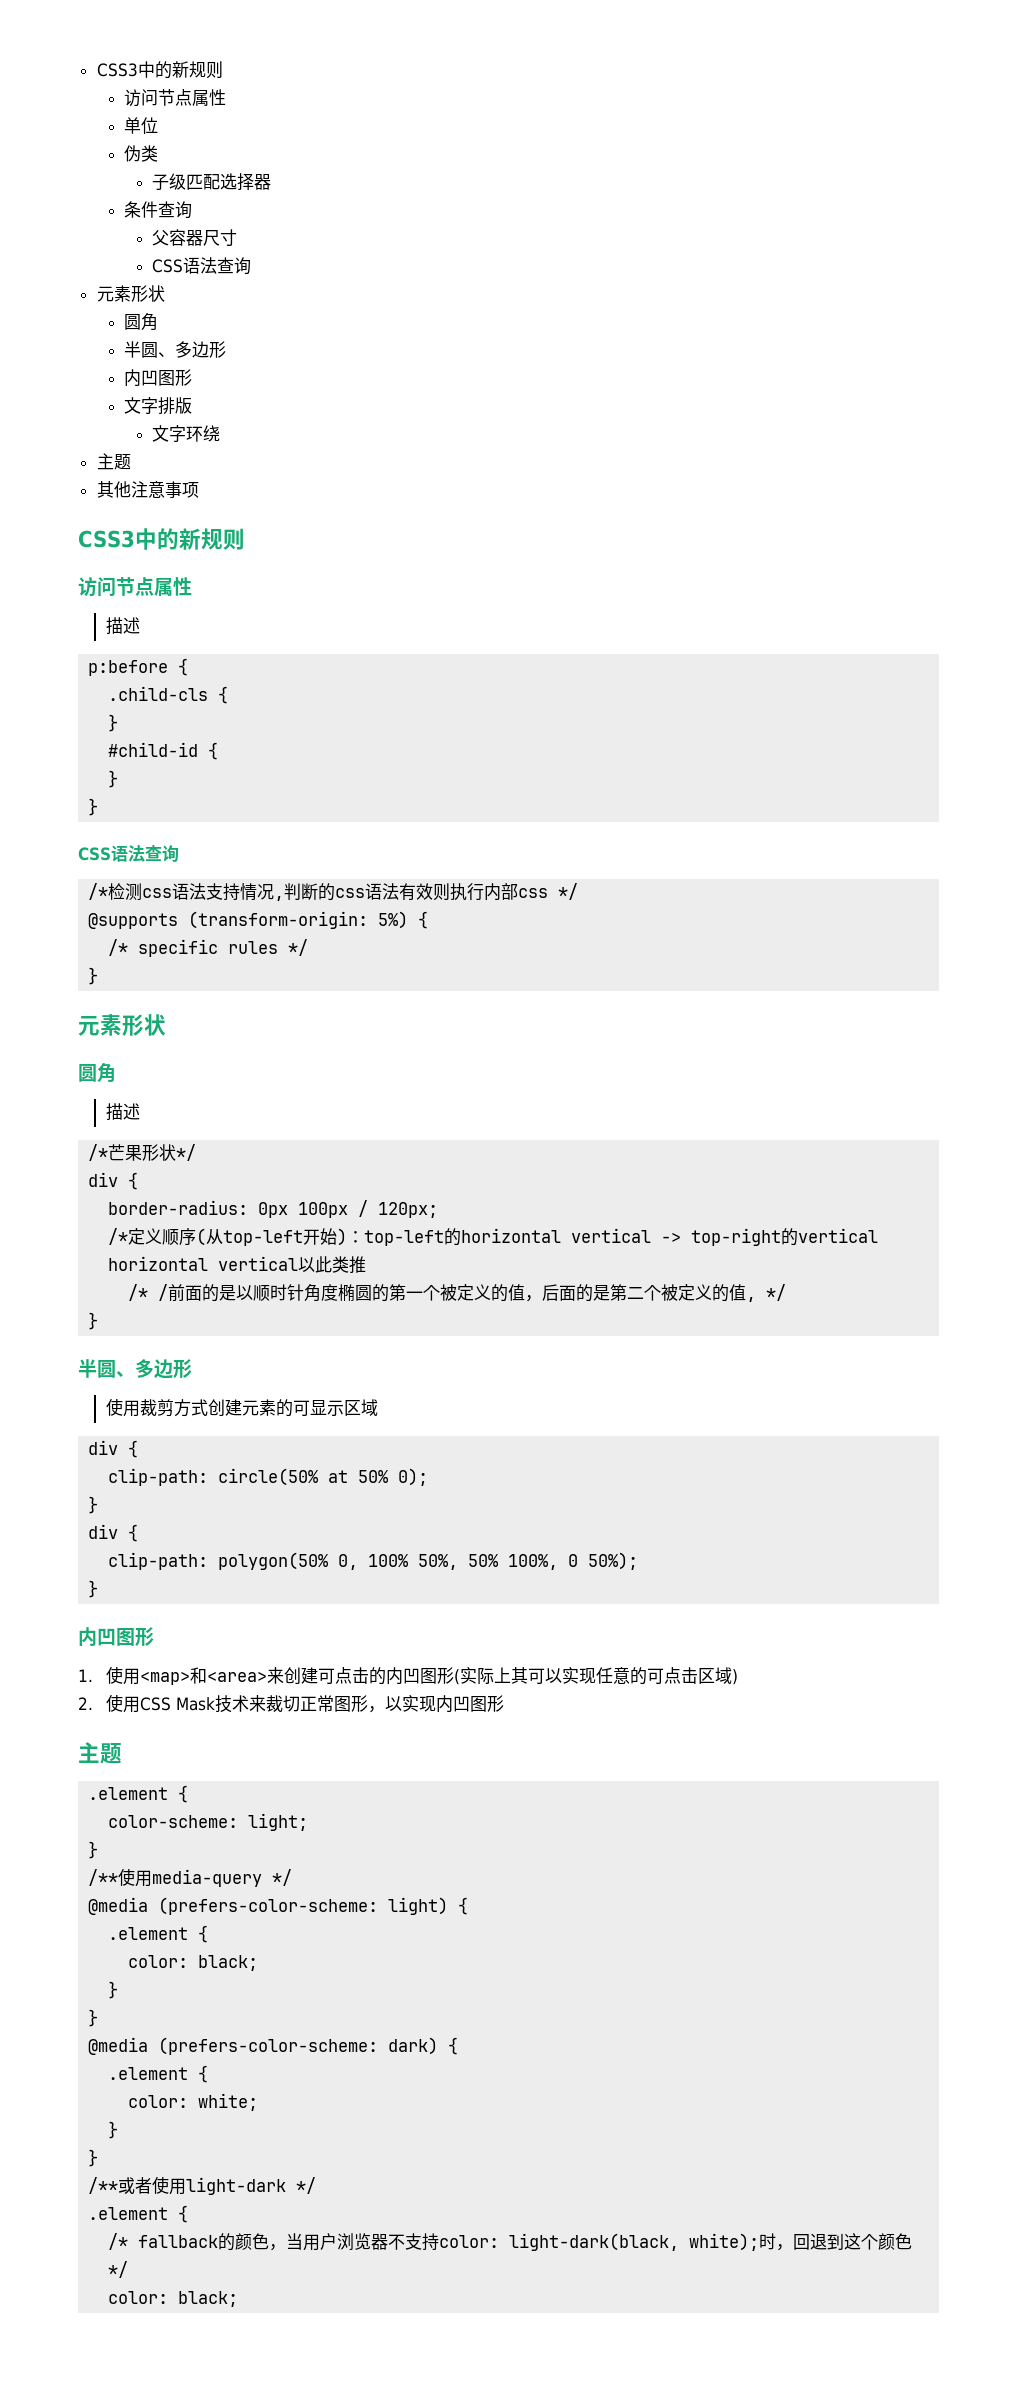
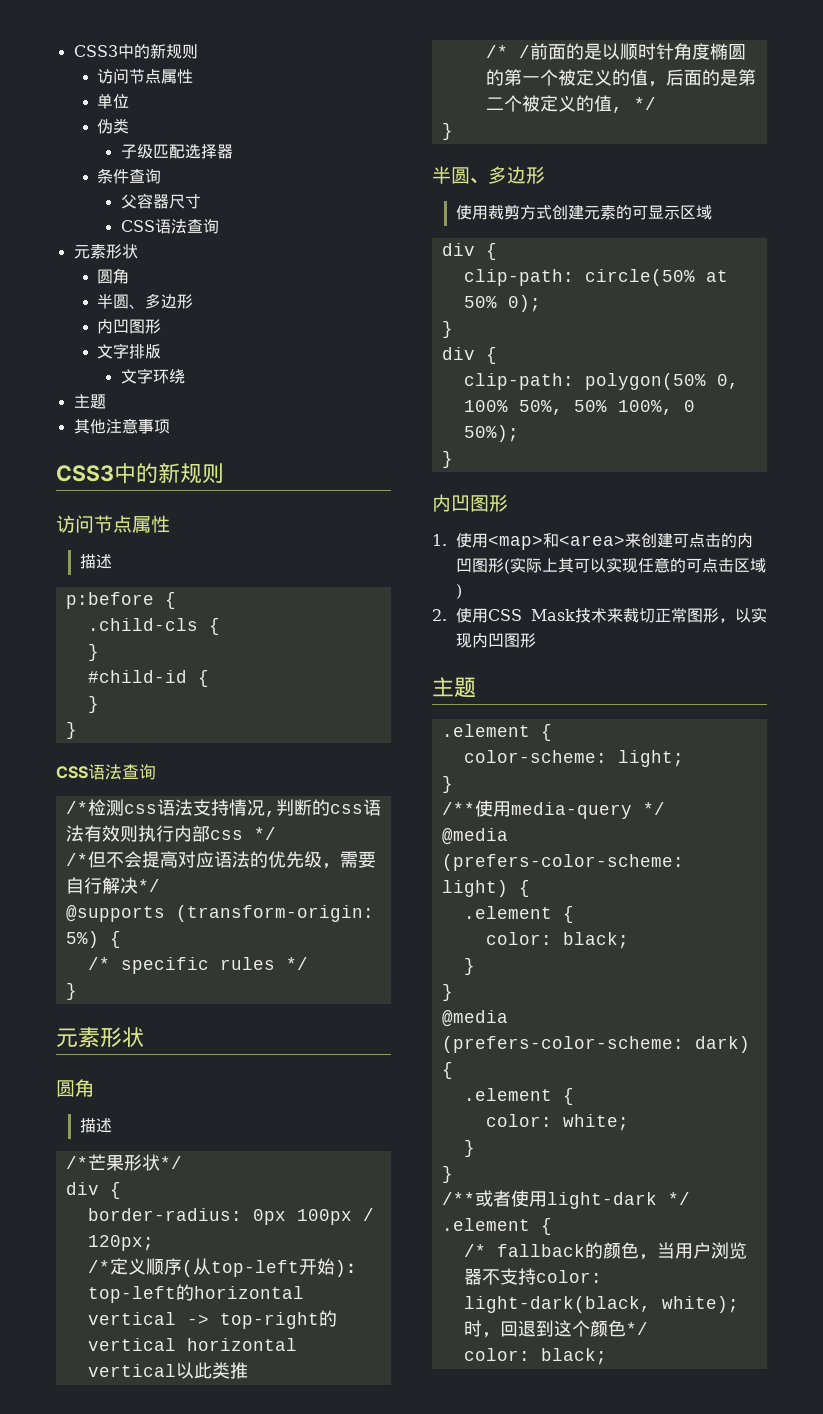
+ /*但不会提高对应语法的优先级，需要自行解决*/

